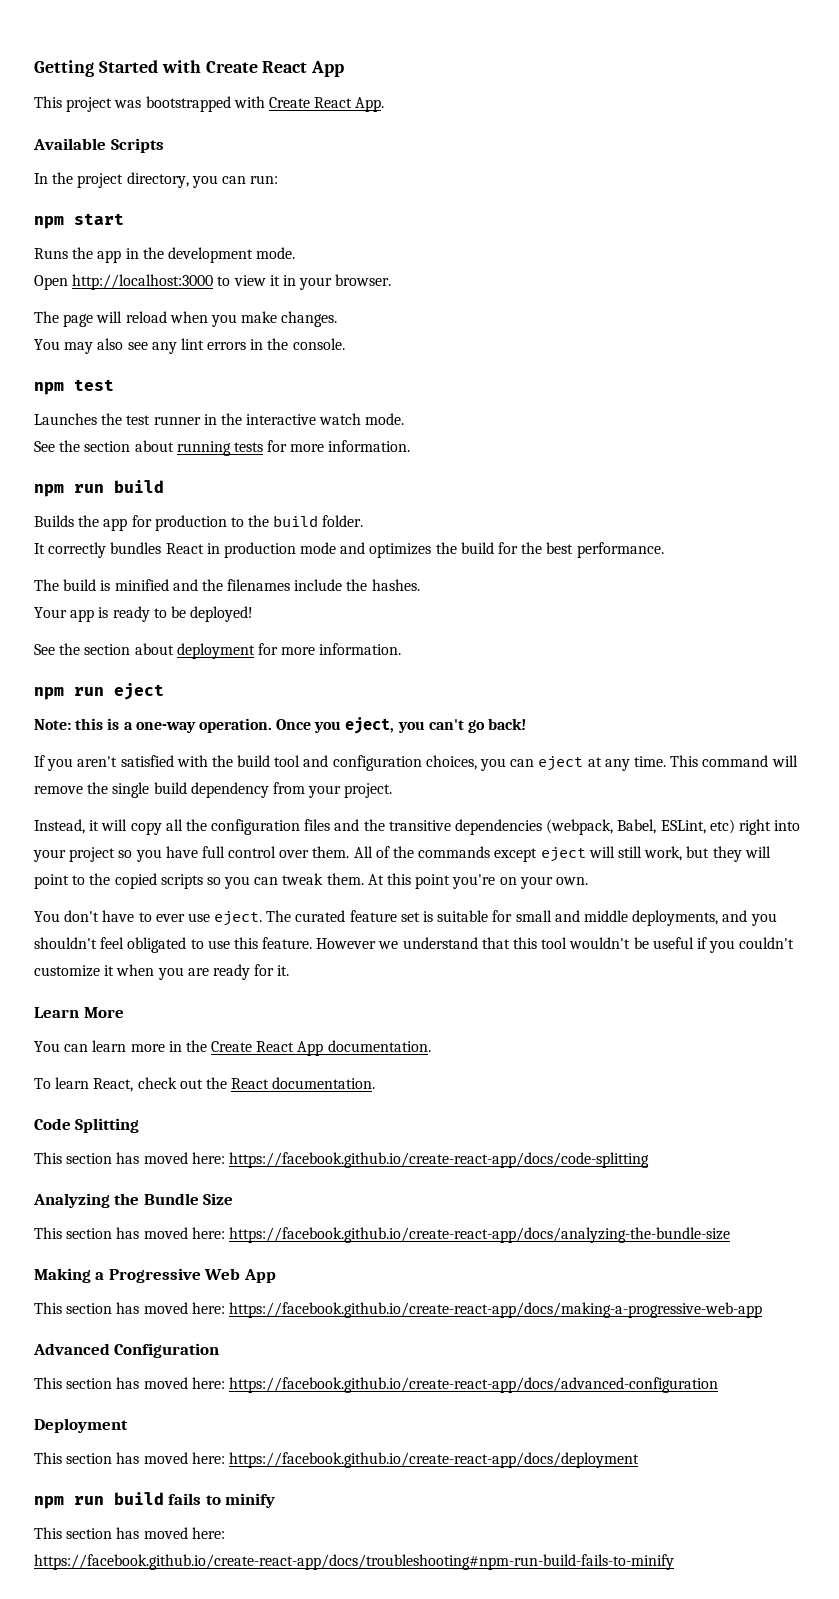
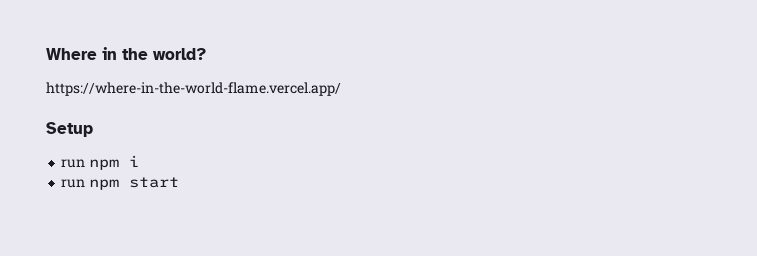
- Getting Started with Create React App
- This project was bootstrapped with Create React App.
- Available Scripts
- In the project directory, you can run:
- npm start
- Runs the app in the development mode.
- Open http://localhost:3000 to view it in your browser.
- The page will reload when you make changes.
- You may also see any lint errors in the console.
- npm test
- Launches the test runner in the interactive watch mode.
- See the section about running tests for more information.
- npm run build
- Builds the app for production to the build folder.
- It correctly bundles React in production mode and optimizes the build for the best performance.
- The build is minified and the filenames include the hashes.
- Your app is ready to be deployed!
- See the section about deployment for more information.
- npm run eject
- Note: this is a one-way operation. Once you eject, you can't go back!
- If you aren't satisfied with the build tool and configuration choices, you can eject at any time. This command will remove the single build dependency from your project.
- Instead, it will copy all the configuration files and the transitive dependencies (webpack, Babel, ESLint, etc) right into your project so you have full control over them. All of the commands except eject will still work, but they will point to the copied scripts so you can tweak them. At this point you're on your own.
- You don't have to ever use eject. The curated feature set is suitable for small and middle deployments, and you shouldn't feel obligated to use this feature. However we understand that this tool wouldn't be useful if you couldn't customize it when you are ready for it.
- Learn More
- You can learn more in the Create React App documentation.
- To learn React, check out the React documentation.
- Code Splitting
- This section has moved here: https://facebook.github.io/create-react-app/docs/code-splitting
- Analyzing the Bundle Size
- This section has moved here: https://facebook.github.io/create-react-app/docs/analyzing-the-bundle-size
- Making a Progressive Web App
- This section has moved here: https://facebook.github.io/create-react-app/docs/making-a-progressive-web-app
- Advanced Configuration
- This section has moved here: https://facebook.github.io/create-react-app/docs/advanced-configuration
- Deployment
- This section has moved here: https://facebook.github.io/create-react-app/docs/deployment
- npm run build fails to minify
- This section has moved here: https://facebook.github.io/create-react-app/docs/troubleshooting#npm-run-build-fails-to-minify
+ Where in the world?
+ https://where-in-the-world-flame.vercel.app/
+ Setup
+ run npm i
+ run npm start

